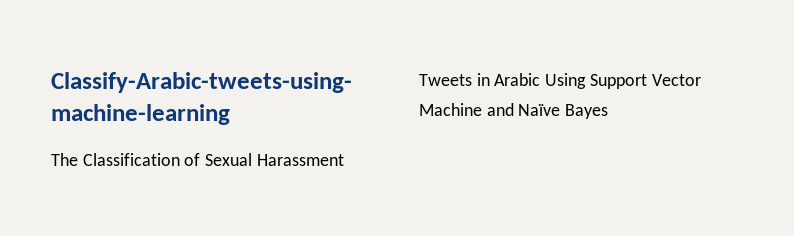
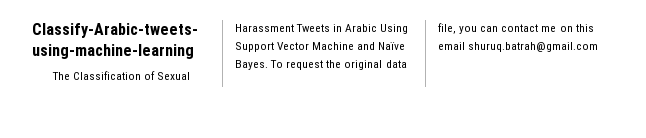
- The Classification of Sexual Harassment Tweets in Arabic Using Support Vector Machine and Naïve Bayes
+ The Classification of Sexual Harassment Tweets in Arabic Using Support Vector Machine and Naïve Bayes. To request the original data file, you can contact me on this email shuruq.batrah@gmail.com

